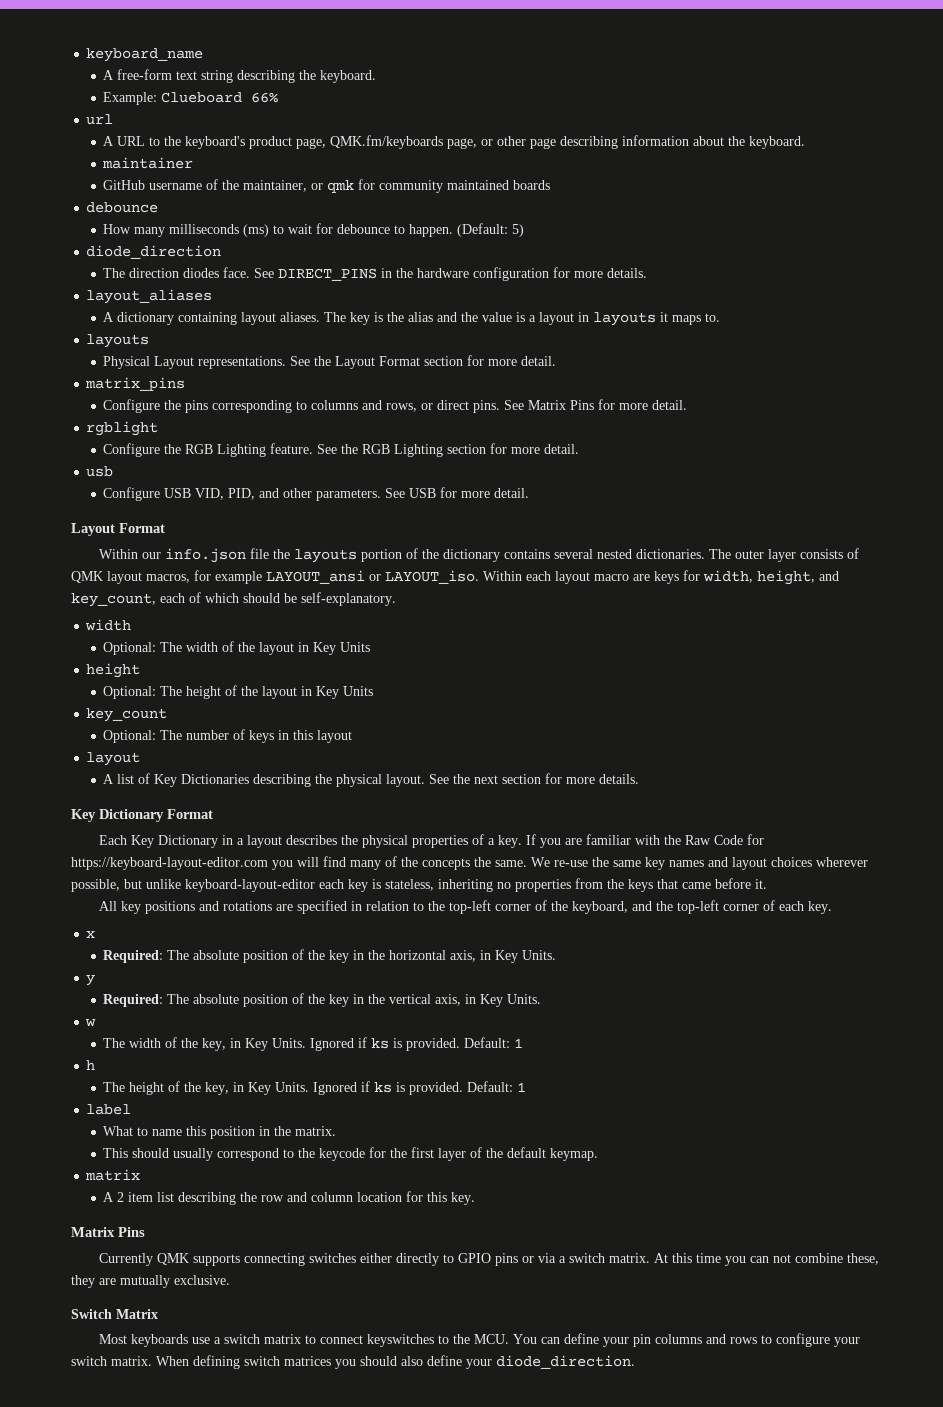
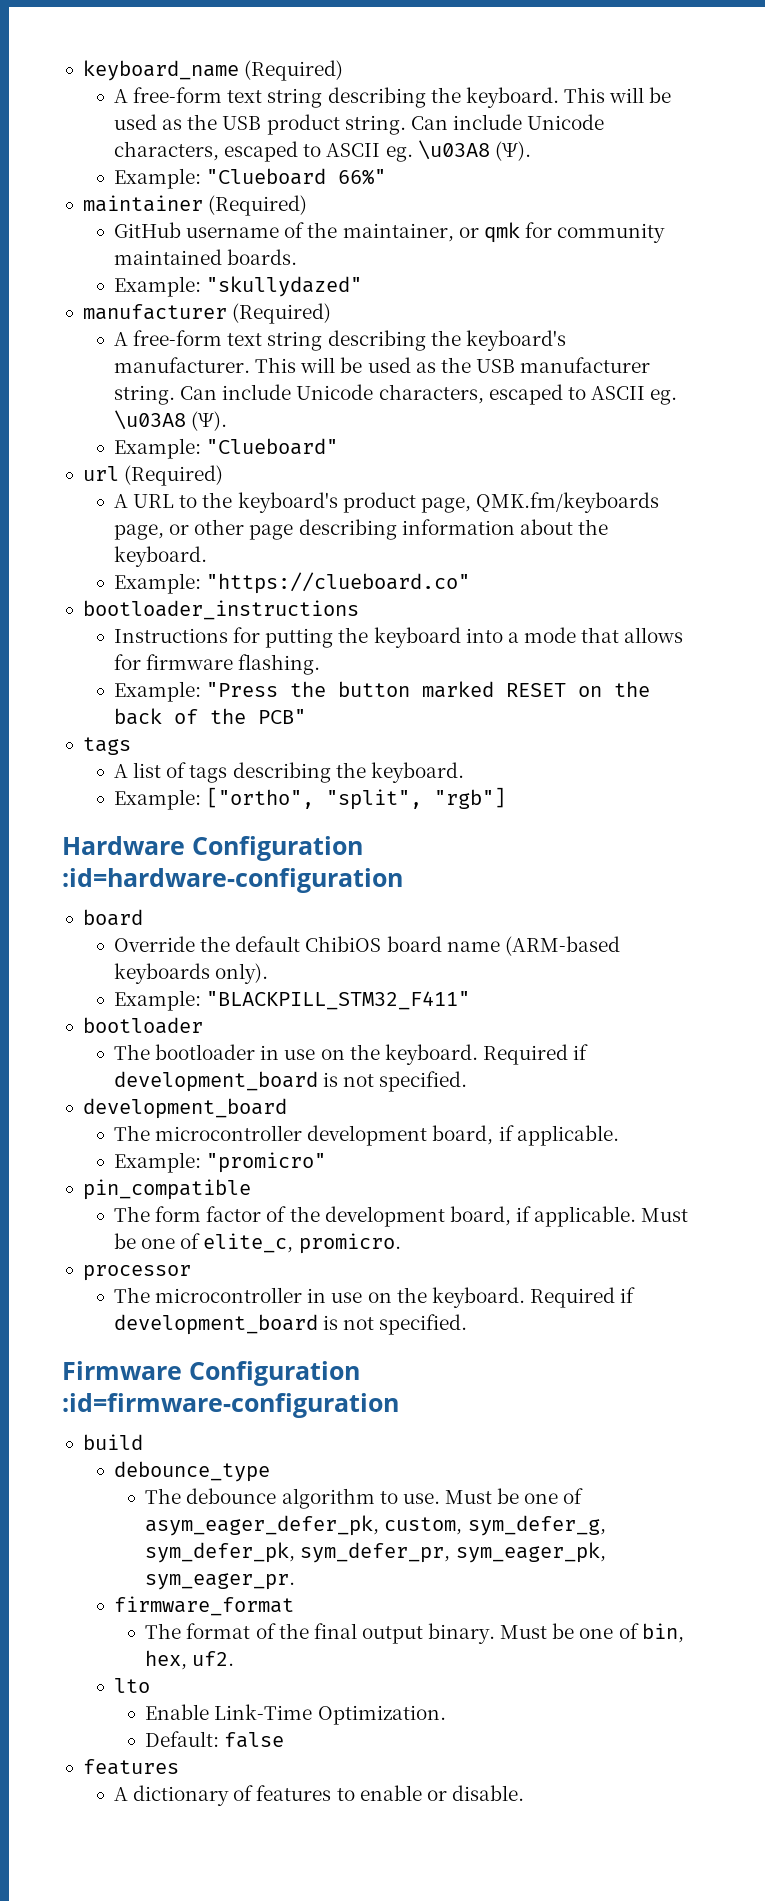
- keyboard_name
+ keyboard_name (Required)
- A free-form text string describing the keyboard.
- Example: Clueboard 66%
+ A free-form text string describing the keyboard. This will be used as the USB product string. Can include Unicode characters, escaped to ASCII eg. \u03A8 (Ψ).
+ Example: "Clueboard 66%"
+ maintainer (Required)
+ GitHub username of the maintainer, or qmk for community maintained boards.
+ Example: "skullydazed"
+ manufacturer (Required)
+ A free-form text string describing the keyboard's manufacturer. This will be used as the USB manufacturer string. Can include Unicode characters, escaped to ASCII eg. \u03A8 (Ψ).
+ Example: "Clueboard"
- url
+ url (Required)
- maintainer
- GitHub username of the maintainer, or qmk for community maintained boards
- debounce
- How many milliseconds (ms) to wait for debounce to happen. (Default: 5)
- diode_direction
- The direction diodes face. See DIRECT_PINS in the hardware configuration for more details.
- layout_aliases
- A dictionary containing layout aliases. The key is the alias and the value is a layout in layouts it maps to.
- layouts
- Physical Layout representations. See the Layout Format section for more detail.
- matrix_pins
- Configure the pins corresponding to columns and rows, or direct pins. See Matrix Pins for more detail.
- rgblight
- Configure the RGB Lighting feature. See the RGB Lighting section for more detail.
- usb
- Configure USB VID, PID, and other parameters. See USB for more detail.
- Layout Format
- Within our info.json file the layouts portion of the dictionary contains several nested dictionaries. The outer layer consists of QMK layout macros, for example LAYOUT_ansi or LAYOUT_iso. Within each layout macro are keys for width, height, and key_count, each of which should be self-explanatory.
- width
- Optional: The width of the layout in Key Units
- height
- Optional: The height of the layout in Key Units
- key_count
- Optional: The number of keys in this layout
- layout
- A list of Key Dictionaries describing the physical layout. See the next section for more details.
- Key Dictionary Format
- Each Key Dictionary in a layout describes the physical properties of a key. If you are familiar with the Raw Code for https://keyboard-layout-editor.com you will find many of the concepts the same. We re-use the same key names and layout choices wherever possible, but unlike keyboard-layout-editor each key is stateless, inheriting no properties from the keys that came before it.
- All key positions and rotations are specified in relation to the top-left corner of the keyboard, and the top-left corner of each key.
- x
- Required: The absolute position of the key in the horizontal axis, in Key Units.
- y
- Required: The absolute position of the key in the vertical axis, in Key Units.
- w
- The width of the key, in Key Units. Ignored if ks is provided. Default: 1
- h
- The height of the key, in Key Units. Ignored if ks is provided. Default: 1
- label
- What to name this position in the matrix.
- This should usually correspond to the keycode for the first layer of the default keymap.
- matrix
- A 2 item list describing the row and column location for this key.
- Matrix Pins
- Currently QMK supports connecting switches either directly to GPIO pins or via a switch matrix. At this time you can not combine these, they are mutually exclusive.
- Switch Matrix
- Most keyboards use a switch matrix to connect keyswitches to the MCU. You can define your pin columns and rows to configure your switch matrix. When defining switch matrices you should also define your diode_direction.
+ Example: "https://clueboard.co"
+ bootloader_instructions
+ Instructions for putting the keyboard into a mode that allows for firmware flashing.
+ Example: "Press the button marked RESET on the back of the PCB"
+ tags
+ A list of tags describing the keyboard.
+ Example: ["ortho", "split", "rgb"]
+ Hardware Configuration :id=hardware-configuration
+ board
+ Override the default ChibiOS board name (ARM-based keyboards only).
+ Example: "BLACKPILL_STM32_F411"
+ bootloader
+ The bootloader in use on the keyboard. Required if development_board is not specified.
+ development_board
+ The microcontroller development board, if applicable.
+ Example: "promicro"
+ pin_compatible
+ The form factor of the development board, if applicable. Must be one of elite_c, promicro.
+ processor
+ The microcontroller in use on the keyboard. Required if development_board is not specified.
+ Firmware Configuration :id=firmware-configuration
+ build
+ debounce_type
+ The debounce algorithm to use. Must be one of asym_eager_defer_pk, custom, sym_defer_g, sym_defer_pk, sym_defer_pr, sym_eager_pk, sym_eager_pr.
+ firmware_format
+ The format of the final output binary. Must be one of bin, hex, uf2.
+ lto
+ Enable Link-Time Optimization.
+ Default: false
+ features
+ A dictionary of features to enable or disable.

